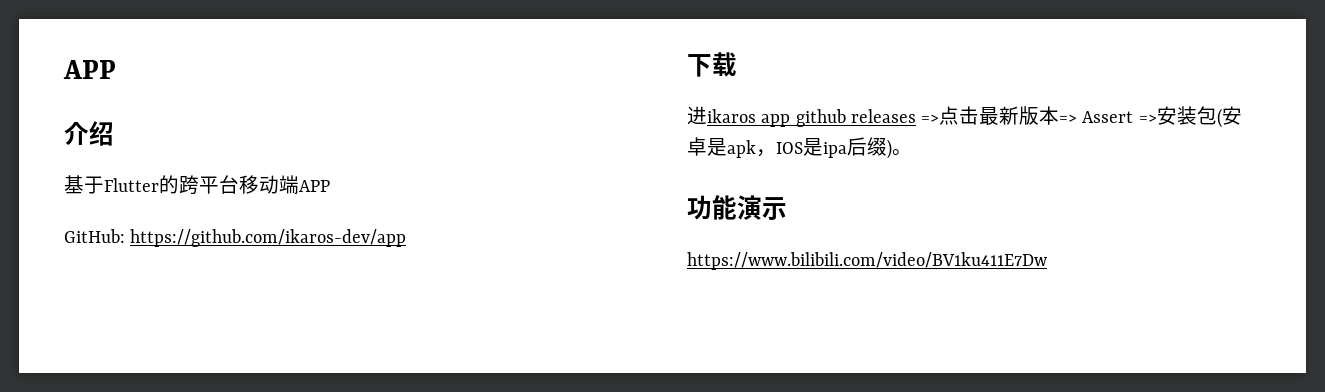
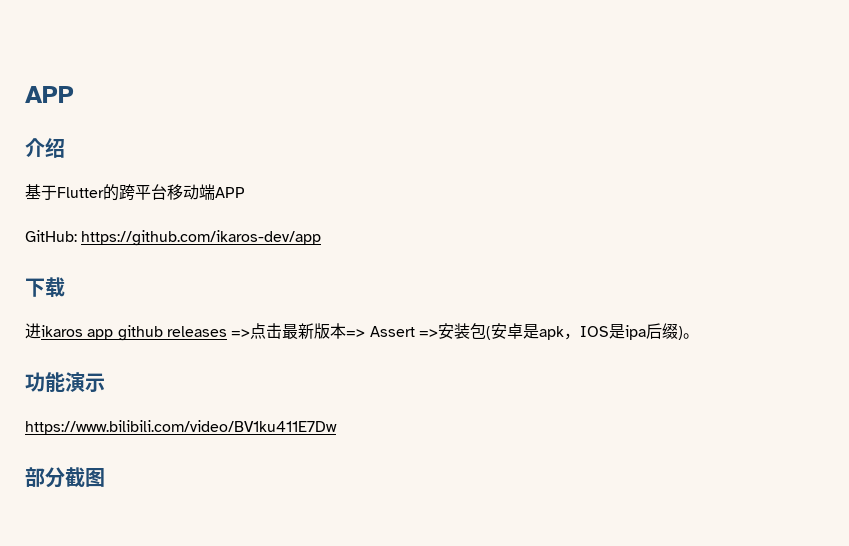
+ 部分截图

